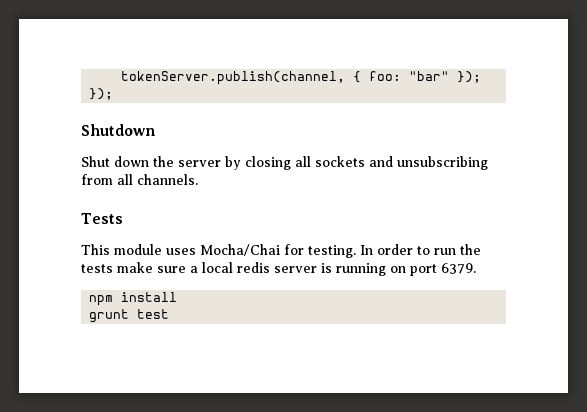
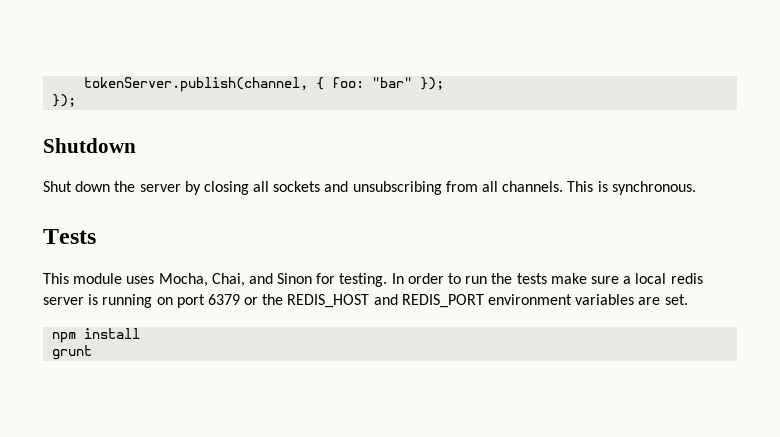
+ This is synchronous.
- This module uses Mocha/Chai for testing.
+ This module uses Mocha, Chai, and Sinon for testing.
- In order to run the tests make sure a local redis server is running on port 6379.
+ In order to run the tests make sure a local redis server is running on port 6379 or the REDIS_HOST and REDIS_PORT environment variables are set.
- grunt test
+ grunt

